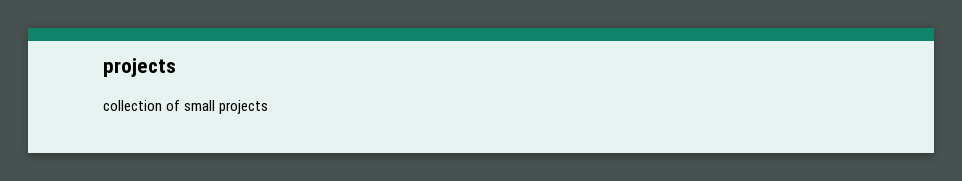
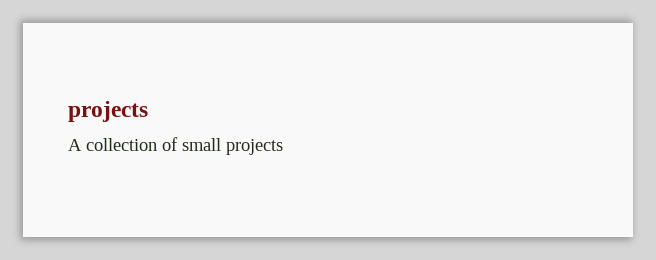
- collection of small projects
+ A collection of small projects

